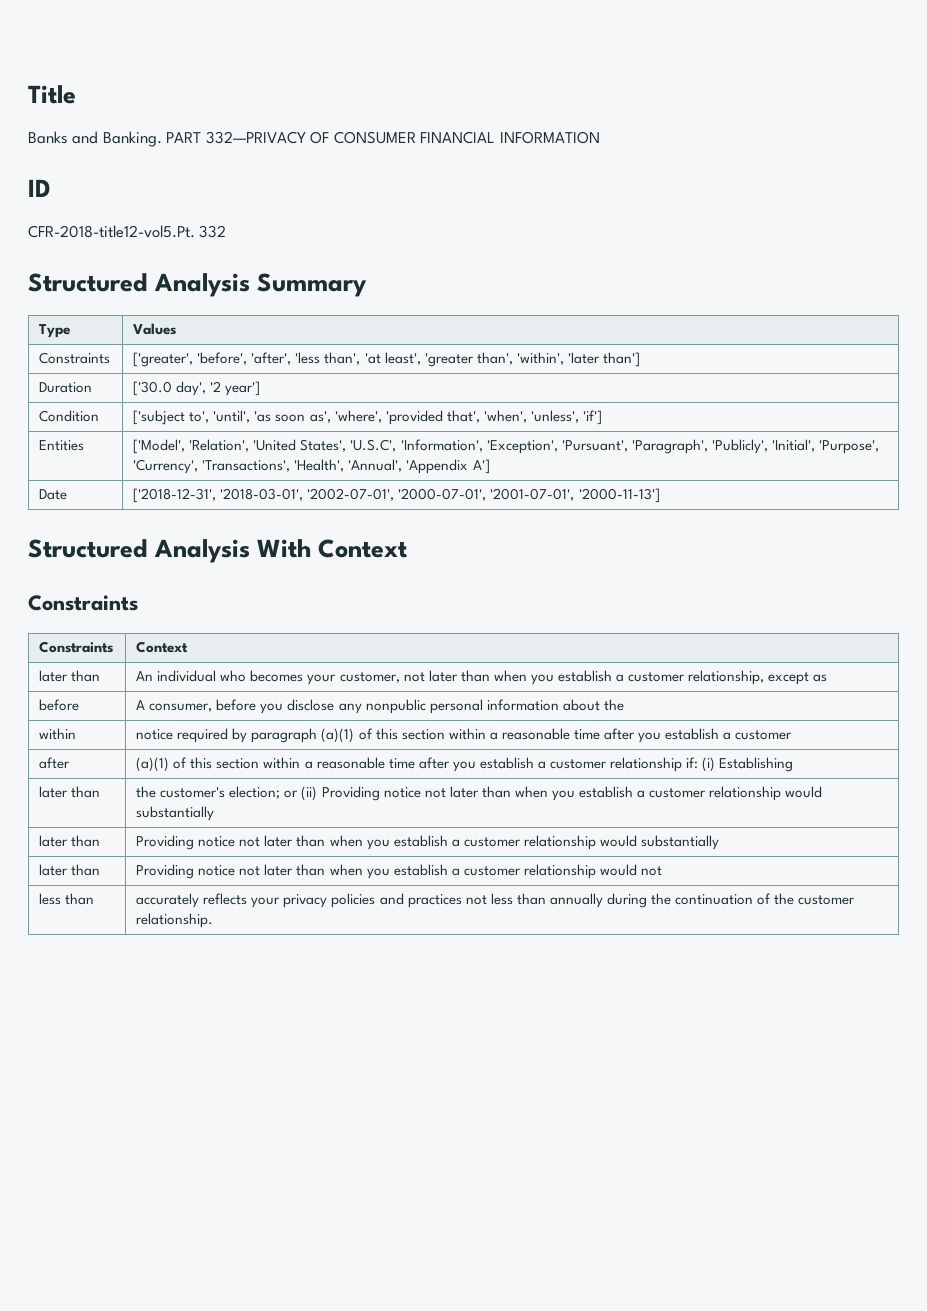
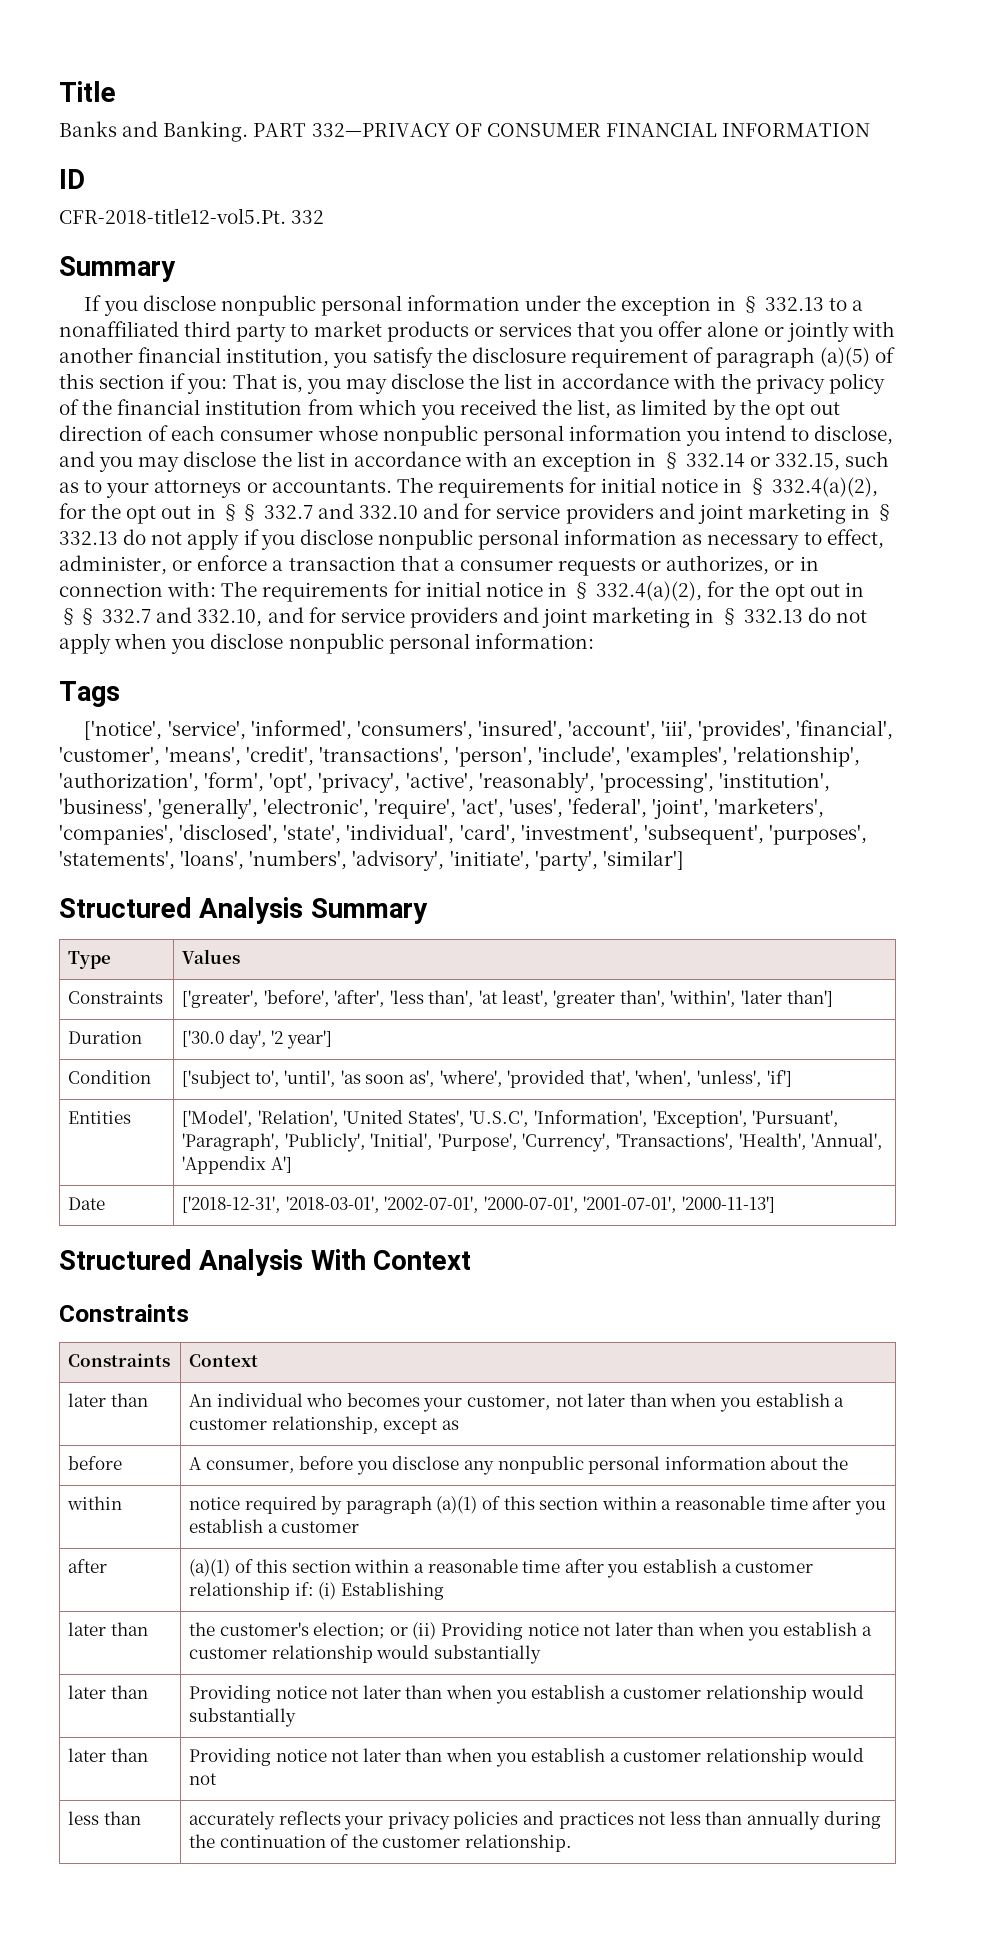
  CFR-2018-title12-vol5.Pt. 332
+ Summary
+ If you disclose nonpublic personal information under the exception in § 332.13 to a nonaffiliated third party to market products or services that you offer alone or jointly with another financial institution, you satisfy the disclosure requirement of paragraph (a)(5) of this section if you: That is, you may disclose the list in accordance with the privacy policy of the financial institution from which you received the list, as limited by the opt out direction of each consumer whose nonpublic personal information you intend to disclose, and you may disclose the list in accordance with an exception in § 332.14 or 332.15, such as to your attorneys or accountants. The requirements for initial notice in § 332.4(a)(2), for the opt out in §§ 332.7 and 332.10 and for service providers and joint marketing in § 332.13 do not apply if you disclose nonpublic personal information as necessary to effect, administer, or enforce a transaction that a consumer requests or authorizes, or in connection with: The requirements for initial notice in § 332.4(a)(2), for the opt out in §§ 332.7 and 332.10, and for service providers and joint marketing in § 332.13 do not apply when you disclose nonpublic personal information:
+ Tags
+ ['notice', 'service', 'informed', 'consumers', 'insured', 'account', 'iii', 'provides', 'financial', 'customer', 'means', 'credit', 'transactions', 'person', 'include', 'examples', 'relationship', 'authorization', 'form', 'opt', 'privacy', 'active', 'reasonably', 'processing', 'institution', 'business', 'generally', 'electronic', 'require', 'act', 'uses', 'federal', 'joint', 'marketers', 'companies', 'disclosed', 'state', 'individual', 'card', 'investment', 'subsequent', 'purposes', 'statements', 'loans', 'numbers', 'advisory', 'initiate', 'party', 'similar']

